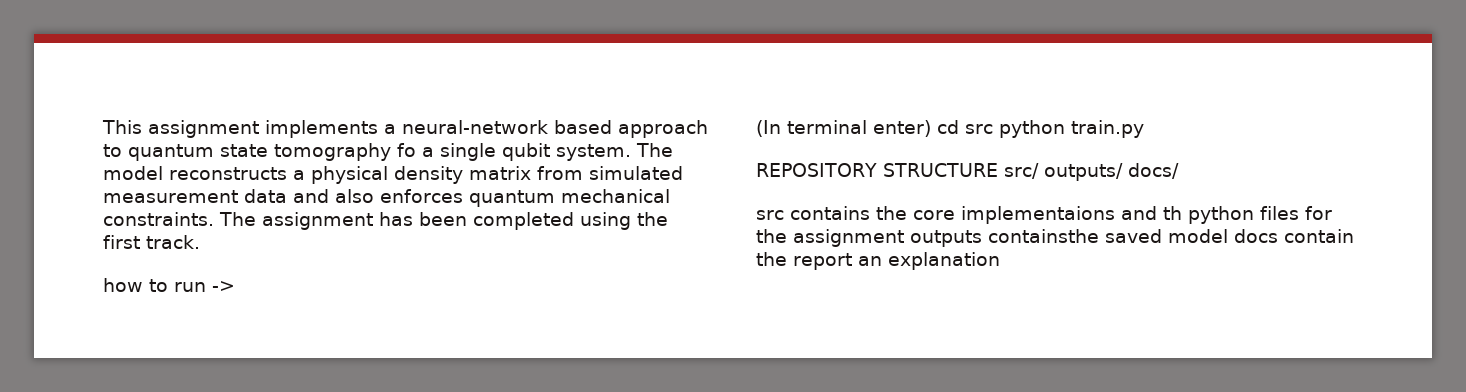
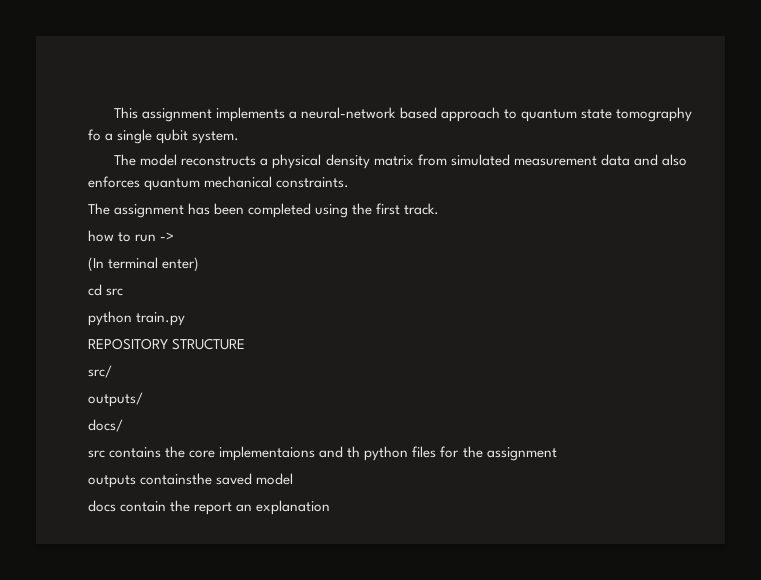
- This assignment implements a neural-network based approach to quantum state tomography fo a single qubit system. The model reconstructs a physical density matrix from simulated measurement data and also enforces quantum mechanical constraints. The assignment has been completed using the first track.
+ This assignment implements a neural-network based approach to quantum state tomography fo a single qubit system.
+ The model reconstructs a physical density matrix from simulated measurement data and also enforces quantum mechanical constraints.
+ The assignment has been completed using the first track.
- (In terminal enter) cd src python train.py
+ (In terminal enter)
+ cd src
+ python train.py
- REPOSITORY STRUCTURE src/ outputs/ docs/
+ REPOSITORY STRUCTURE
+ src/
+ outputs/
+ docs/
- src contains the core implementaions and th python files for the assignment outputs containsthe saved model docs contain the report an explanation
+ src contains the core implementaions and th python files for the assignment
+ outputs containsthe saved model
+ docs contain the report an explanation

